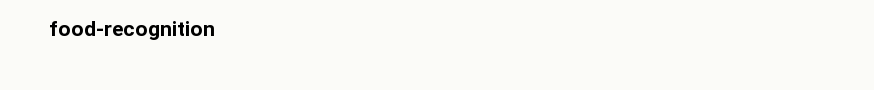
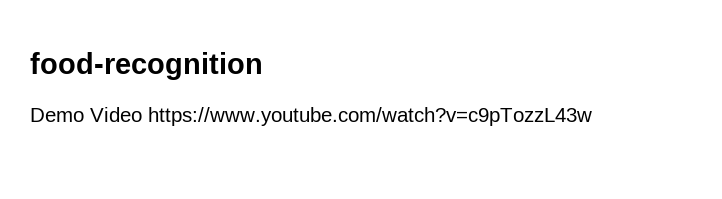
+ Demo Video https://www.youtube.com/watch?v=c9pTozzL43w

